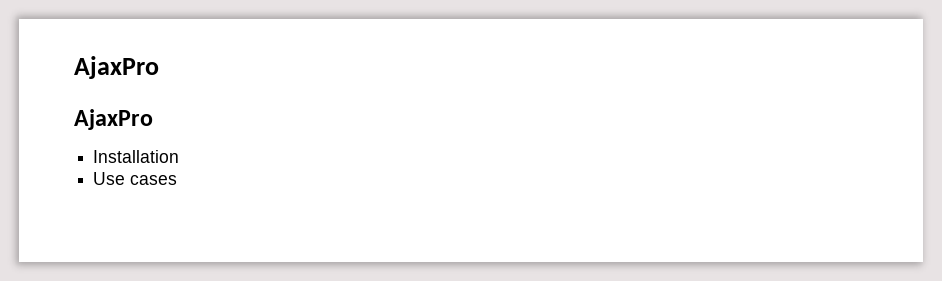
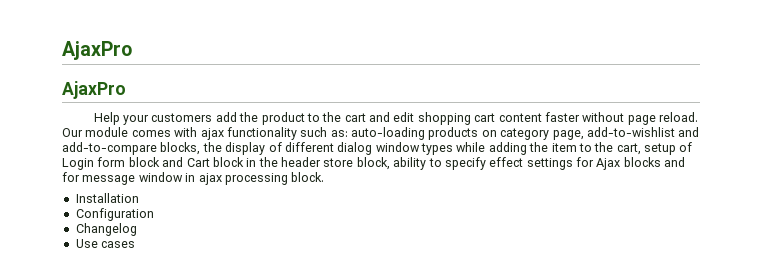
+ Help your customers add the product to the cart and edit shopping cart content faster without page reload. Our module comes with ajax functionality such as: auto-loading products on category page, add-to-wishlist and add-to-compare blocks, the display of different dialog window types while adding the item to the cart, setup of Login form block and Cart block in the header store block, ability to specify effect settings for Ajax blocks and for message window in ajax processing block.
+ Configuration
+ Changelog

